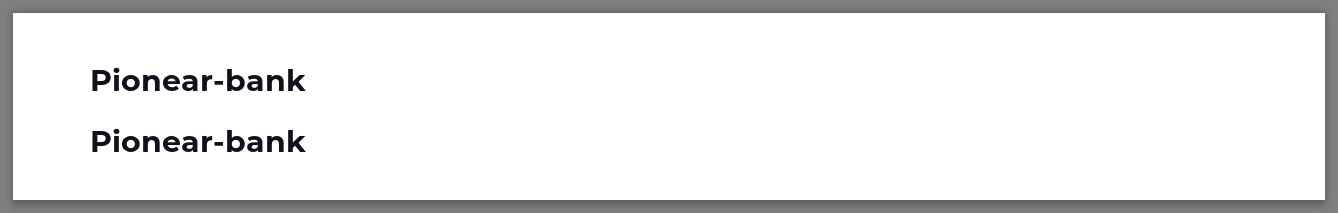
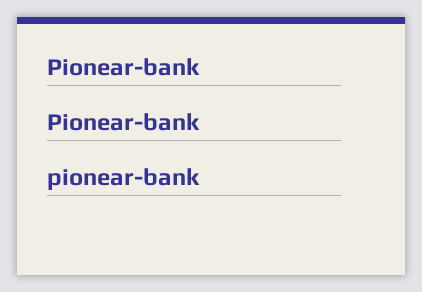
+ pionear-bank

